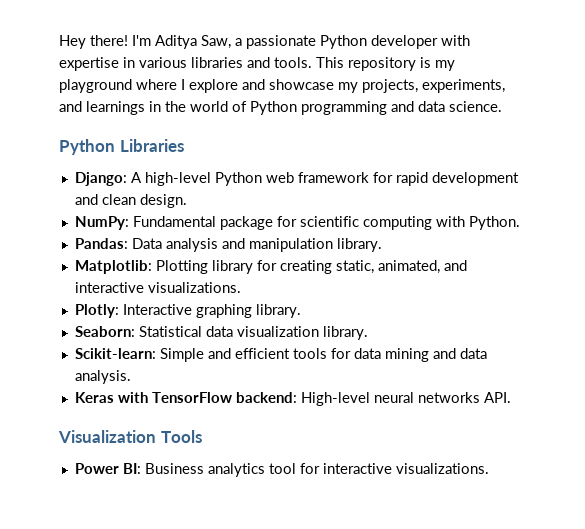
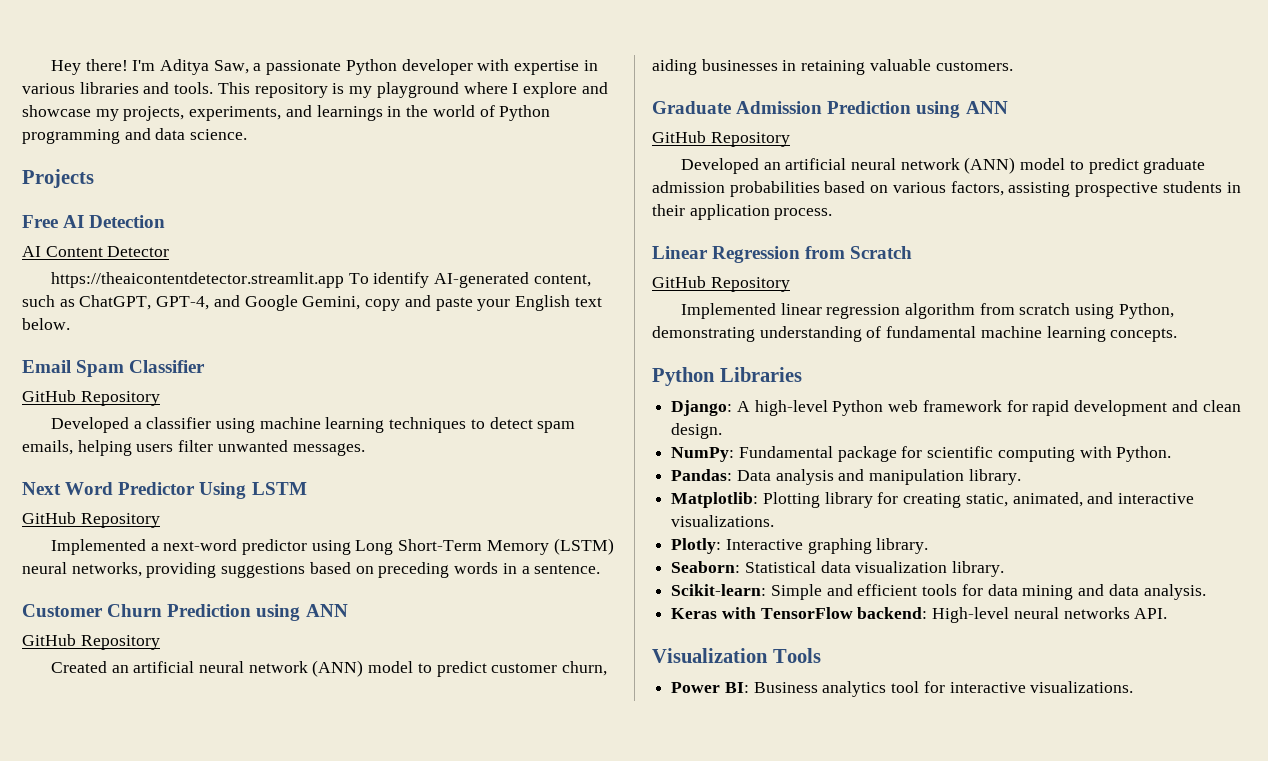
+ Projects
+ Free AI Detection
+ AI Content Detector
+ https://theaicontentdetector.streamlit.app To identify AI-generated content, such as ChatGPT, GPT-4, and Google Gemini, copy and paste your English text below.
+ Email Spam Classifier
+ GitHub Repository
+ Developed a classifier using machine learning techniques to detect spam emails, helping users filter unwanted messages.
+ Next Word Predictor Using LSTM
+ GitHub Repository
+ Implemented a next-word predictor using Long Short-Term Memory (LSTM) neural networks, providing suggestions based on preceding words in a sentence.
+ Customer Churn Prediction using ANN
+ GitHub Repository
+ Created an artificial neural network (ANN) model to predict customer churn, aiding businesses in retaining valuable customers.
+ Graduate Admission Prediction using ANN
+ GitHub Repository
+ Developed an artificial neural network (ANN) model to predict graduate admission probabilities based on various factors, assisting prospective students in their application process.
+ Linear Regression from Scratch
+ GitHub Repository
+ Implemented linear regression algorithm from scratch using Python, demonstrating understanding of fundamental machine learning concepts.

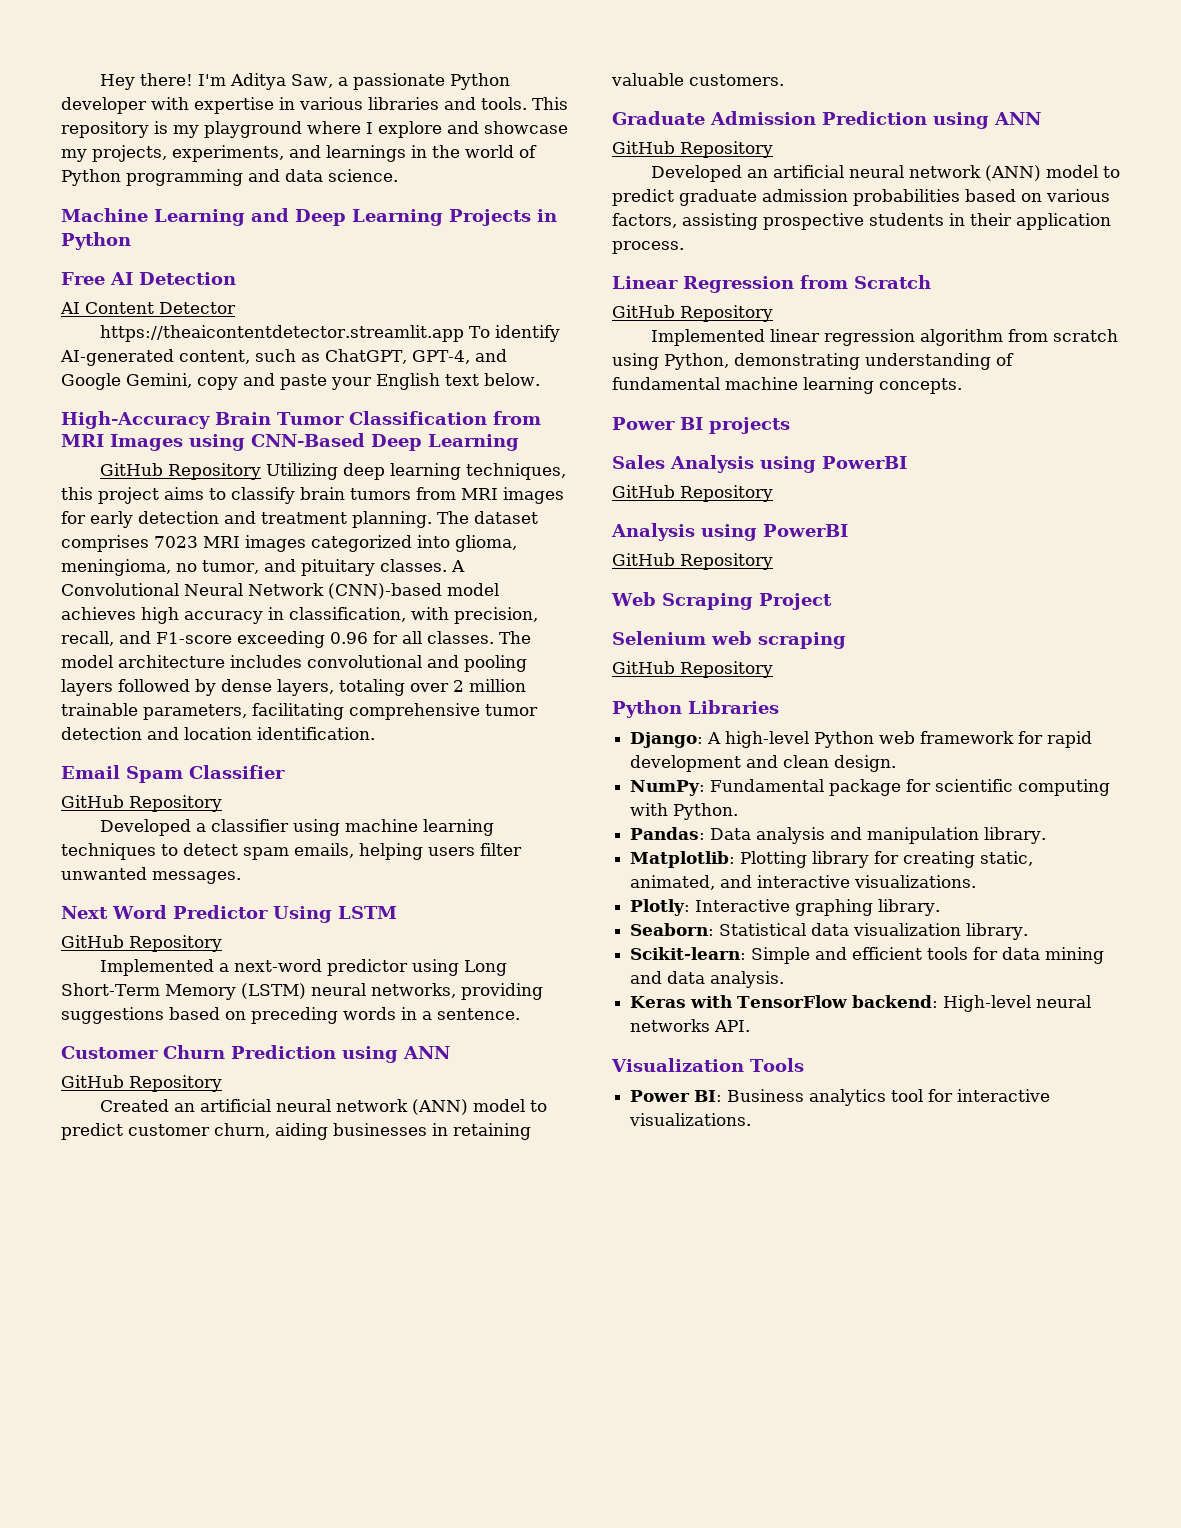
- Projects
+ Machine Learning and Deep Learning Projects in Python
+ High-Accuracy Brain Tumor Classification from MRI Images using CNN-Based Deep Learning
+ GitHub Repository Utilizing deep learning techniques, this project aims to classify brain tumors from MRI images for early detection and treatment planning. The dataset comprises 7023 MRI images categorized into glioma, meningioma, no tumor, and pituitary classes. A Convolutional Neural Network (CNN)-based model achieves high accuracy in classification, with precision, recall, and F1-score exceeding 0.96 for all classes. The model architecture includes convolutional and pooling layers followed by dense layers, totaling over 2 million trainable parameters, facilitating comprehensive tumor detection and location identification.
+ Power BI projects
+ Sales Analysis using PowerBI
+ GitHub Repository
+ Analysis using PowerBI
+ GitHub Repository
+ Web Scraping Project
+ Selenium web scraping
+ GitHub Repository

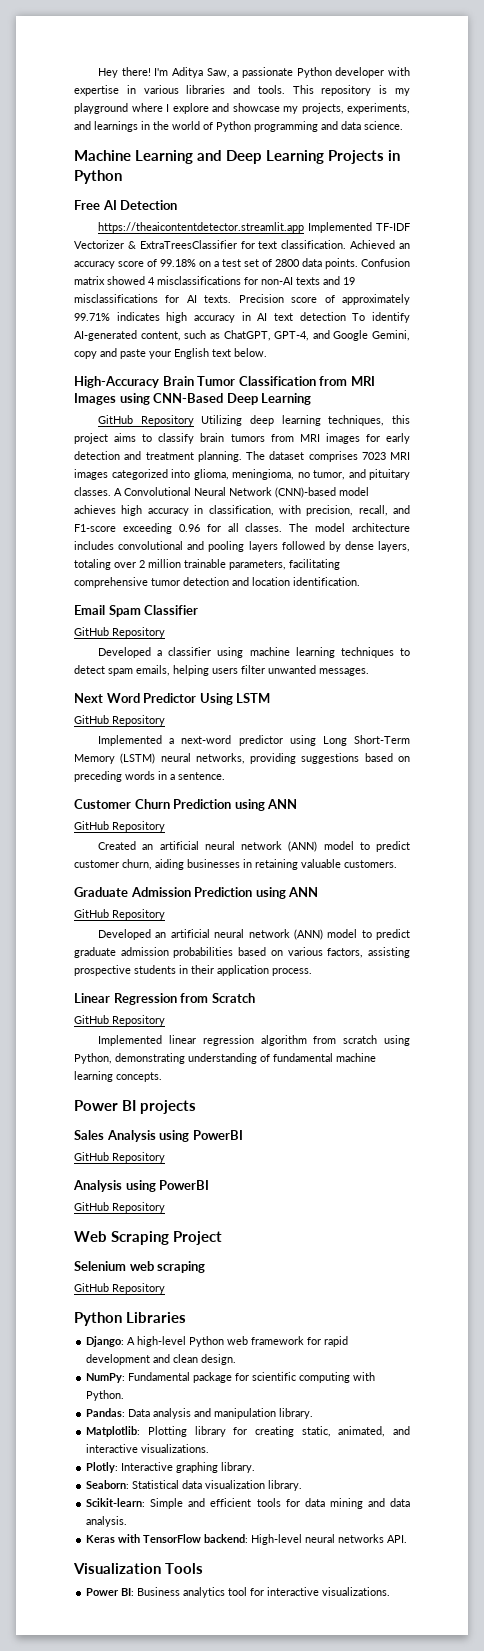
- AI Content Detector
- https://theaicontentdetector.streamlit.app To identify AI-generated content, such as ChatGPT, GPT-4, and Google Gemini, copy and paste your English text below.
+ https://theaicontentdetector.streamlit.app Implemented TF-IDF Vectorizer & ExtraTreesClassifier for text classification. Achieved an accuracy score of 99.18% on a test set of 2800 data points. Confusion matrix showed 4 misclassifications for non-AI texts and 19 misclassifications for AI texts. Precision score of approximately 99.71% indicates high accuracy in AI text detection To identify AI-generated content, such as ChatGPT, GPT-4, and Google Gemini, copy and paste your English text below.

